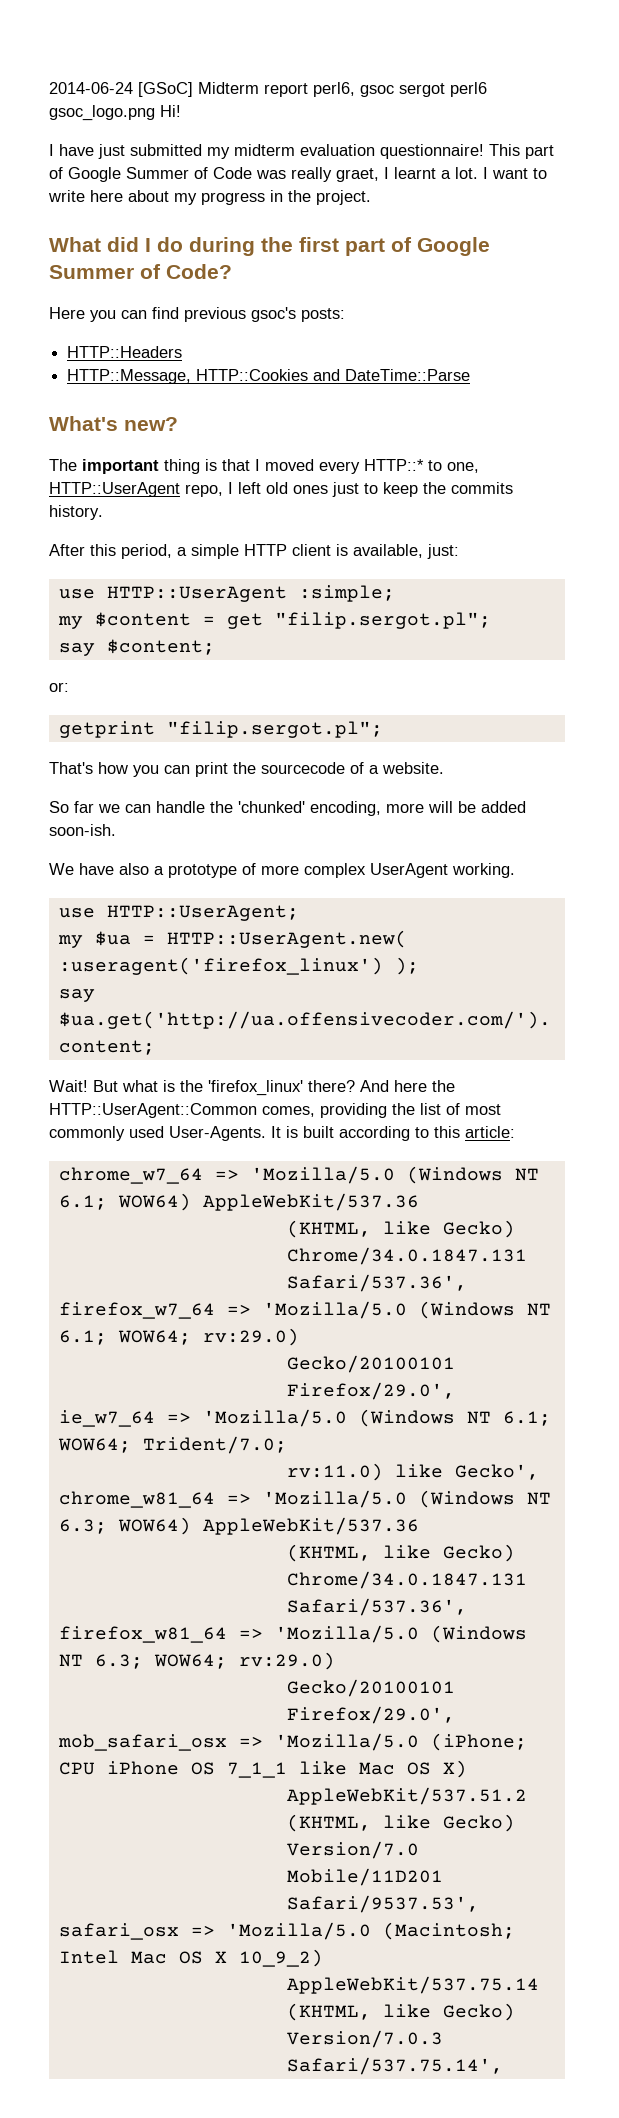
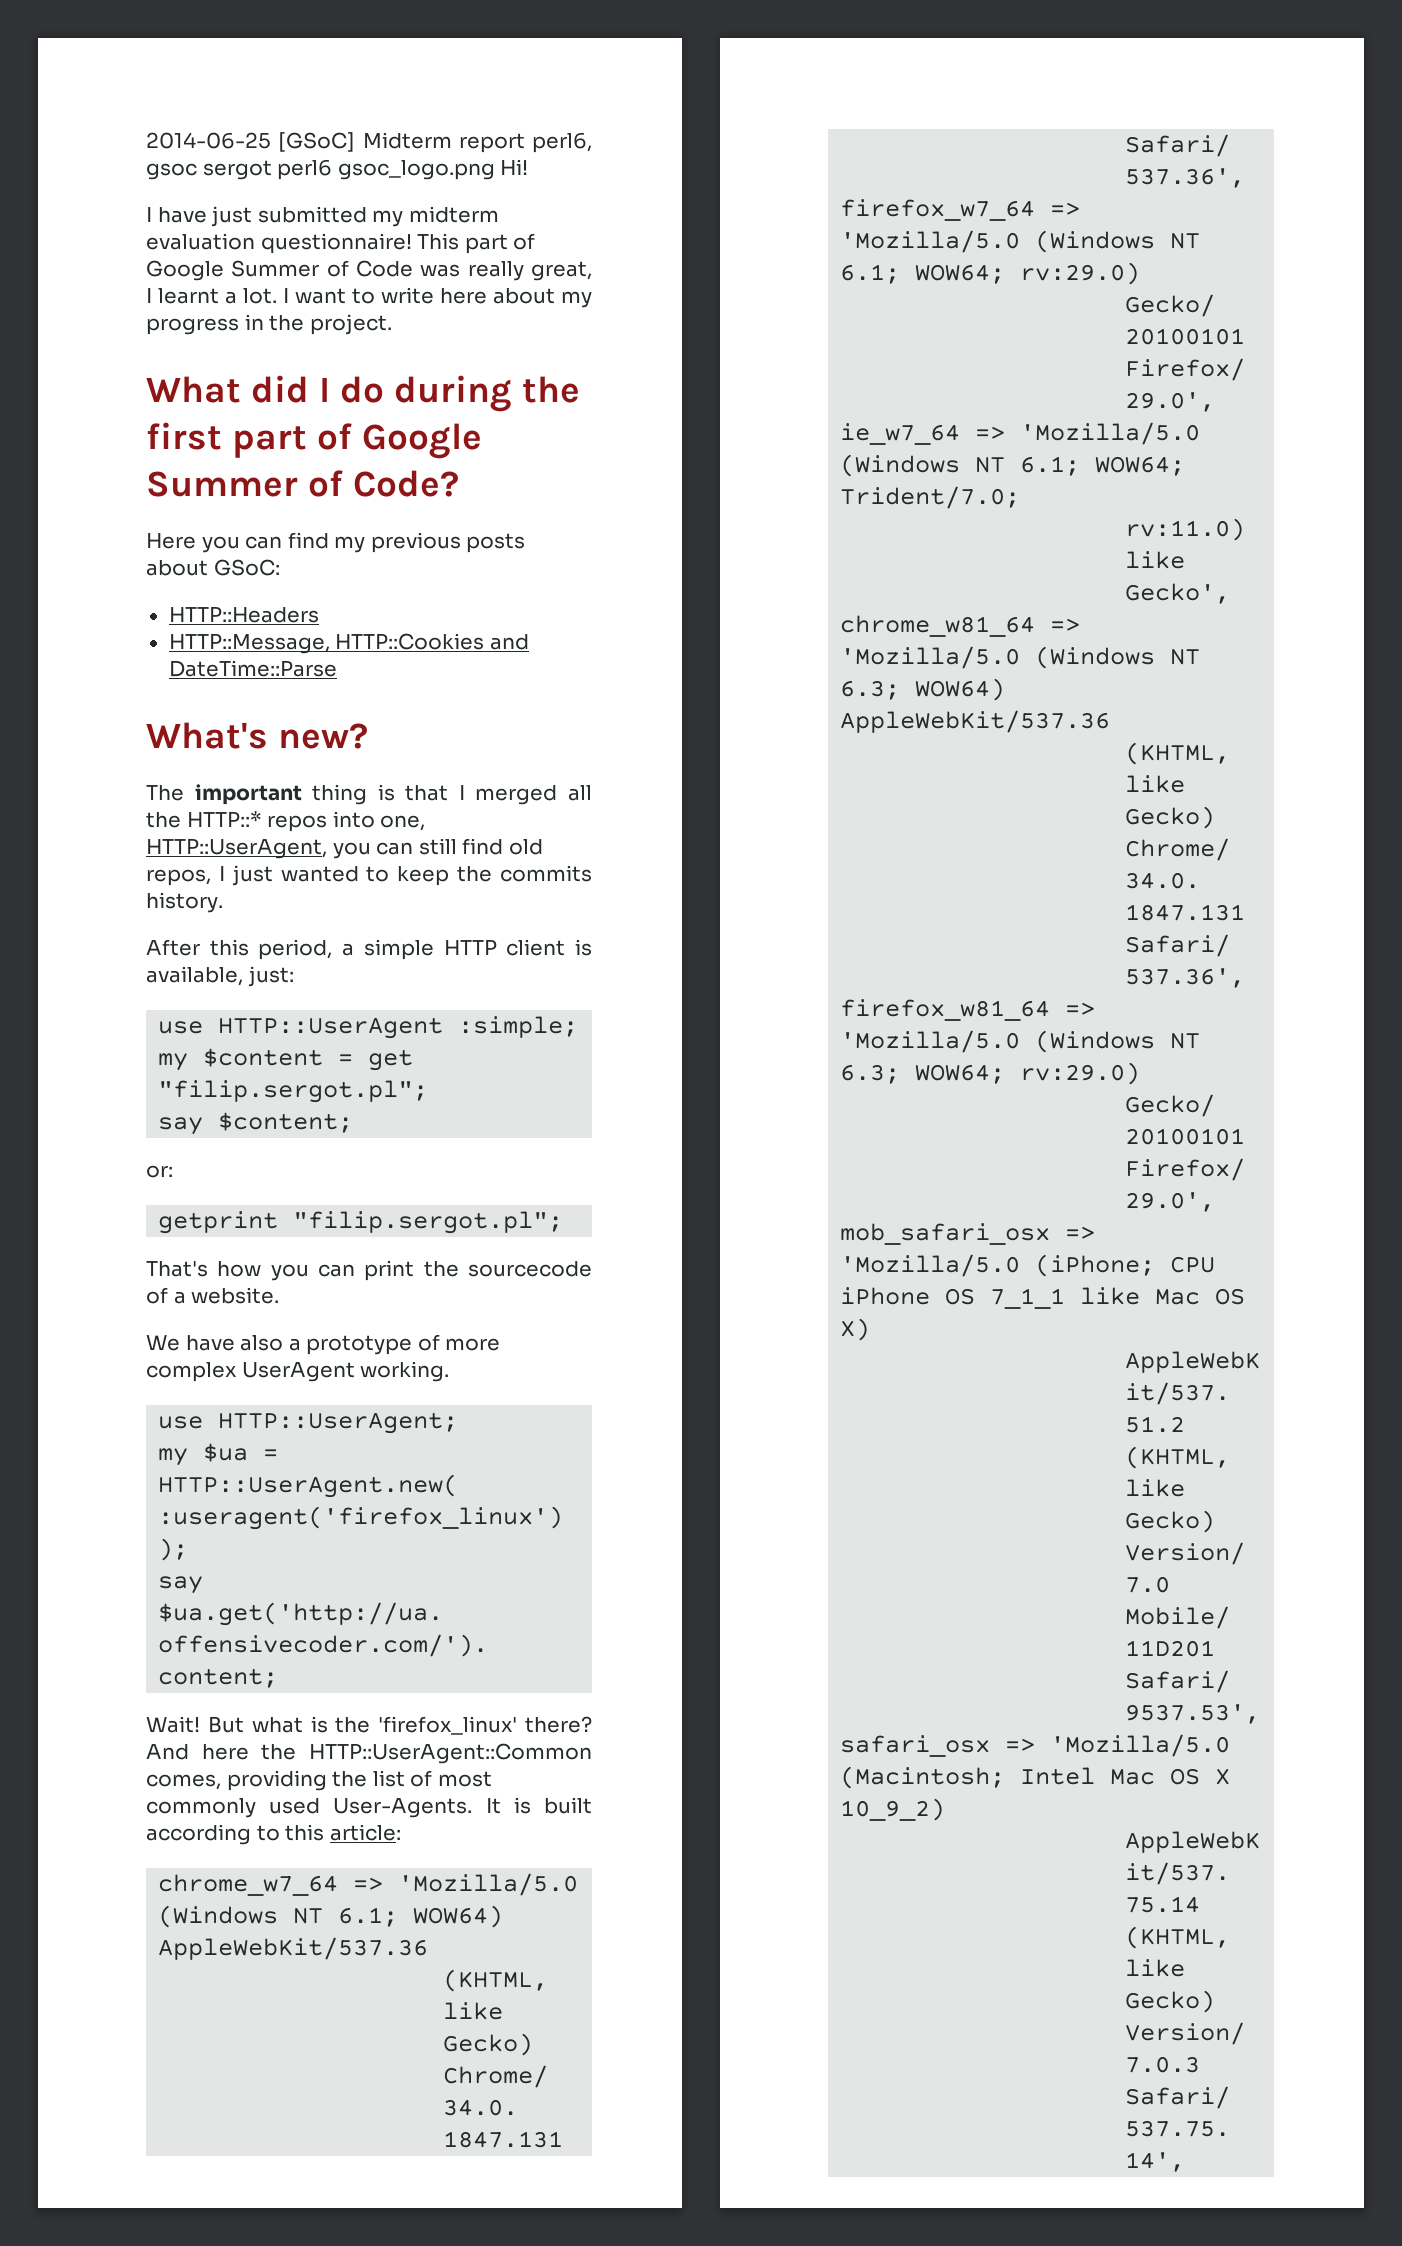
- 2014-06-24 [GSoC] Midterm report perl6, gsoc sergot perl6 gsoc_logo.png Hi!
+ 2014-06-25 [GSoC] Midterm report perl6, gsoc sergot perl6 gsoc_logo.png Hi!
- This part of Google Summer of Code was really graet, I learnt a lot.
+ This part of Google Summer of Code was really great, I learnt a lot.
- Here you can find previous gsoc's posts:
+ Here you can find my previous posts about GSoC:
- The important thing is that I moved every HTTP::* to one, HTTP::UserAgent repo, I left old ones just to keep the commits history.
+ The important thing is that I merged all the HTTP::* repos into one, HTTP::UserAgent, you can still find old repos, I just wanted to keep the commits history.
- So far we can handle the 'chunked' encoding, more will be added soon-ish.

